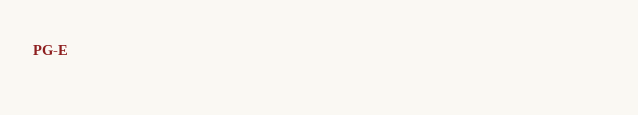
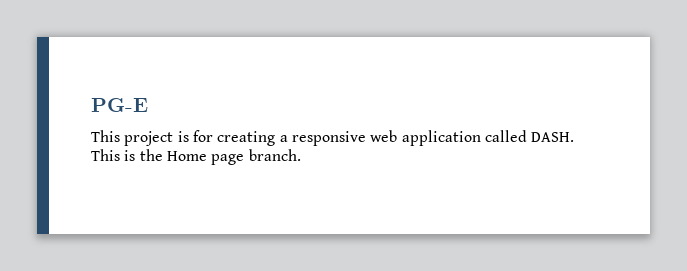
+ This project is for creating a responsive web application called DASH. This is the Home page branch.

